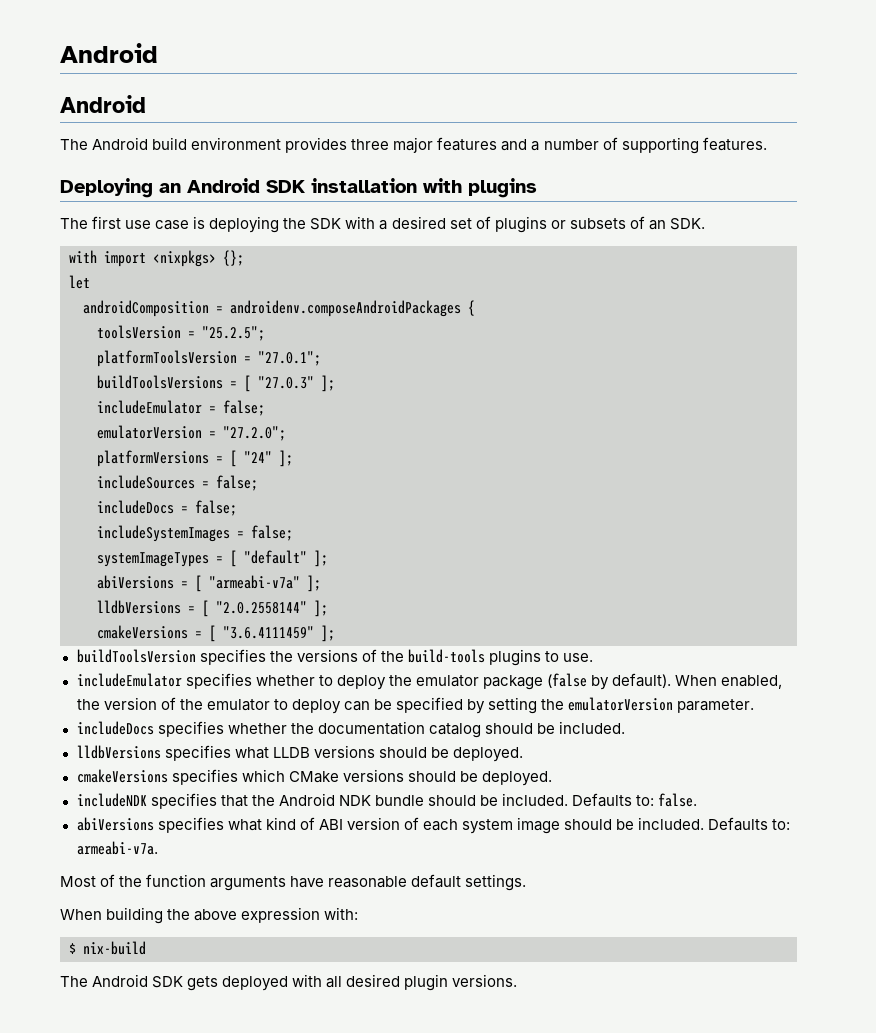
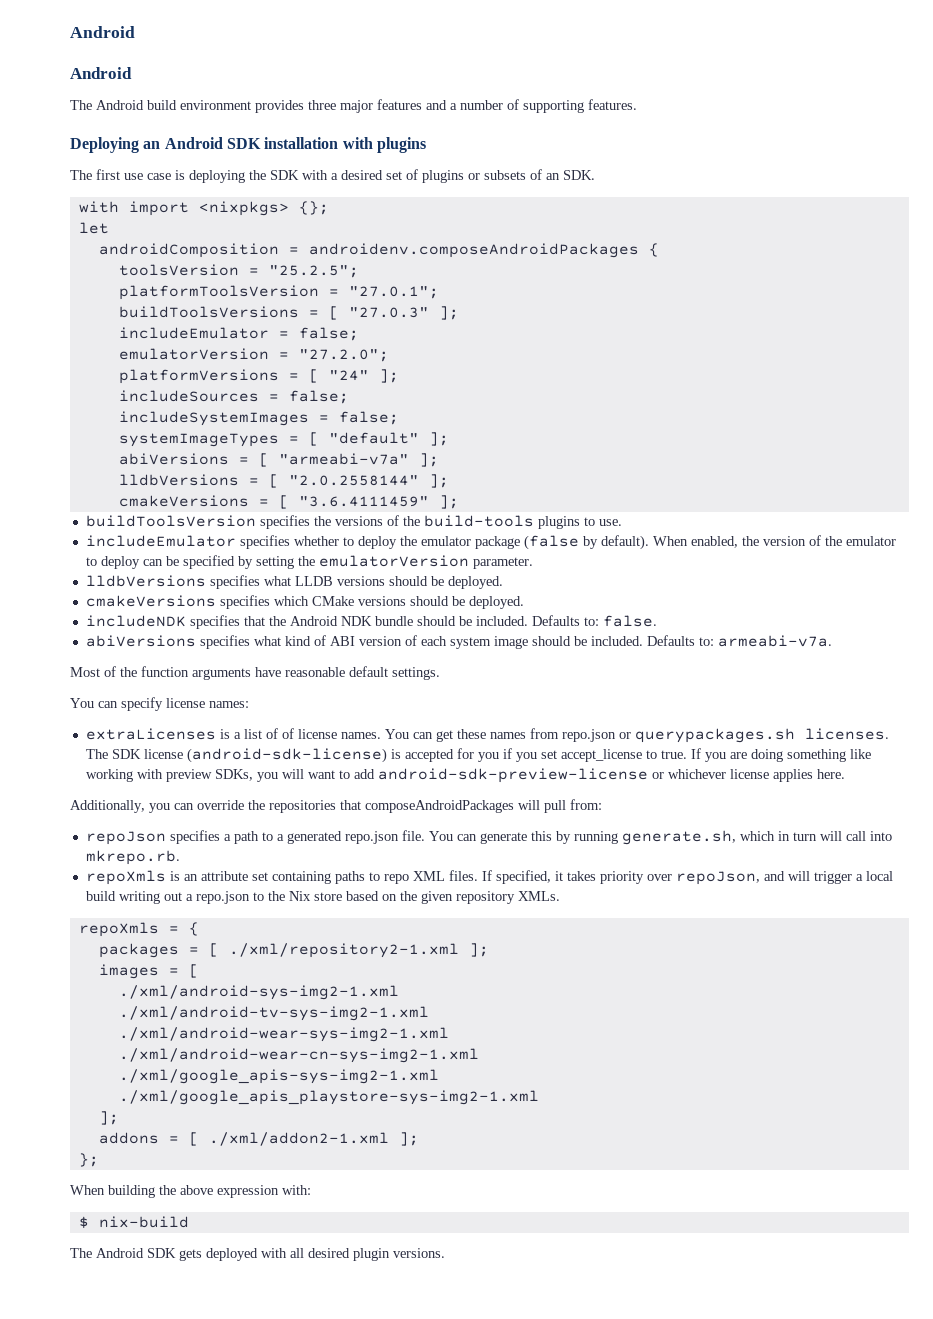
- includeDocs = false;
- includeDocs specifies whether the documentation catalog should be included.
+ You can specify license names:
+ extraLicenses is a list of of license names. You can get these names from repo.json or querypackages.sh licenses. The SDK license (android-sdk-license) is accepted for you if you set accept_license to true. If you are doing something like working with preview SDKs, you will want to add android-sdk-preview-license or whichever license applies here.
+ Additionally, you can override the repositories that composeAndroidPackages will pull from:
+ repoJson specifies a path to a generated repo.json file. You can generate this by running generate.sh, which in turn will call into mkrepo.rb.
+ repoXmls is an attribute set containing paths to repo XML files. If specified, it takes priority over repoJson, and will trigger a local build writing out a repo.json to the Nix store based on the given repository XMLs.
+ repoXmls = {
+ packages = [ ./xml/repository2-1.xml ];
+ images = [
+ ./xml/android-sys-img2-1.xml
+ ./xml/android-tv-sys-img2-1.xml
+ ./xml/android-wear-sys-img2-1.xml
+ ./xml/android-wear-cn-sys-img2-1.xml
+ ./xml/google_apis-sys-img2-1.xml
+ ./xml/google_apis_playstore-sys-img2-1.xml
+ ];
+ addons = [ ./xml/addon2-1.xml ];
+ };

